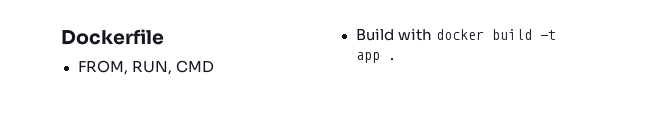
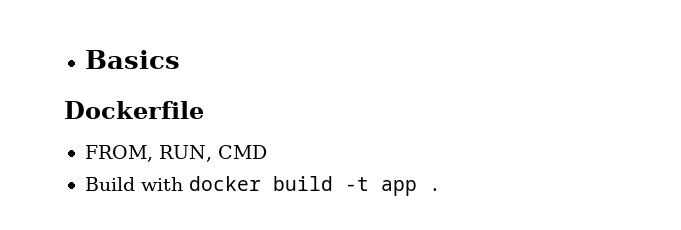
+ Basics

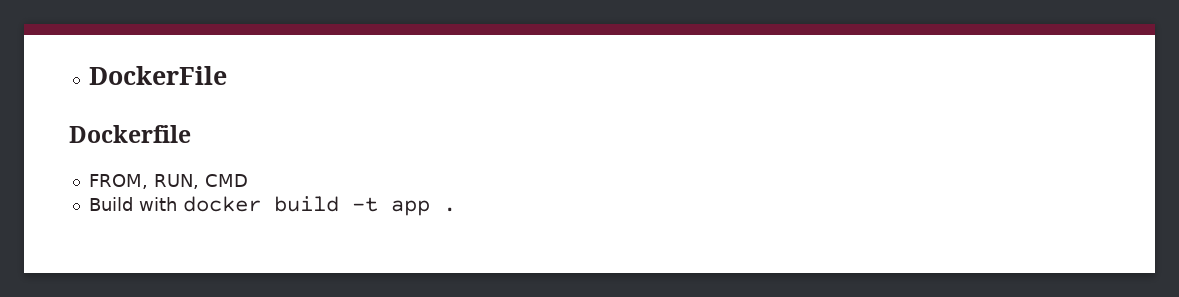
- Basics
+ DockerFile

